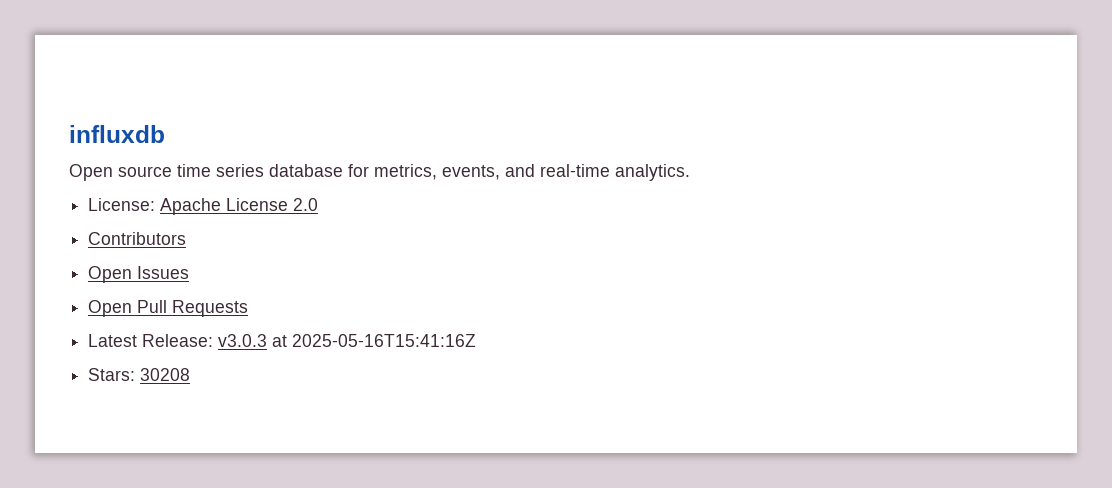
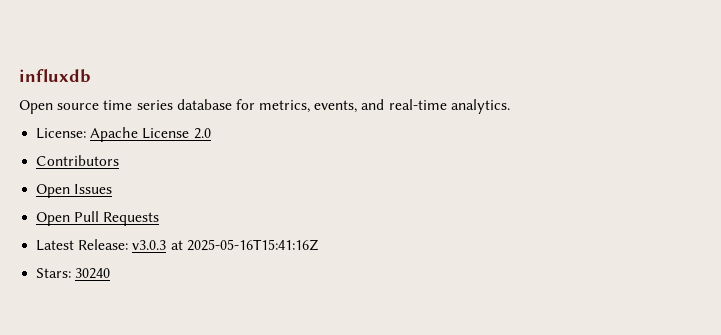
- Stars: 30208
+ Stars: 30240

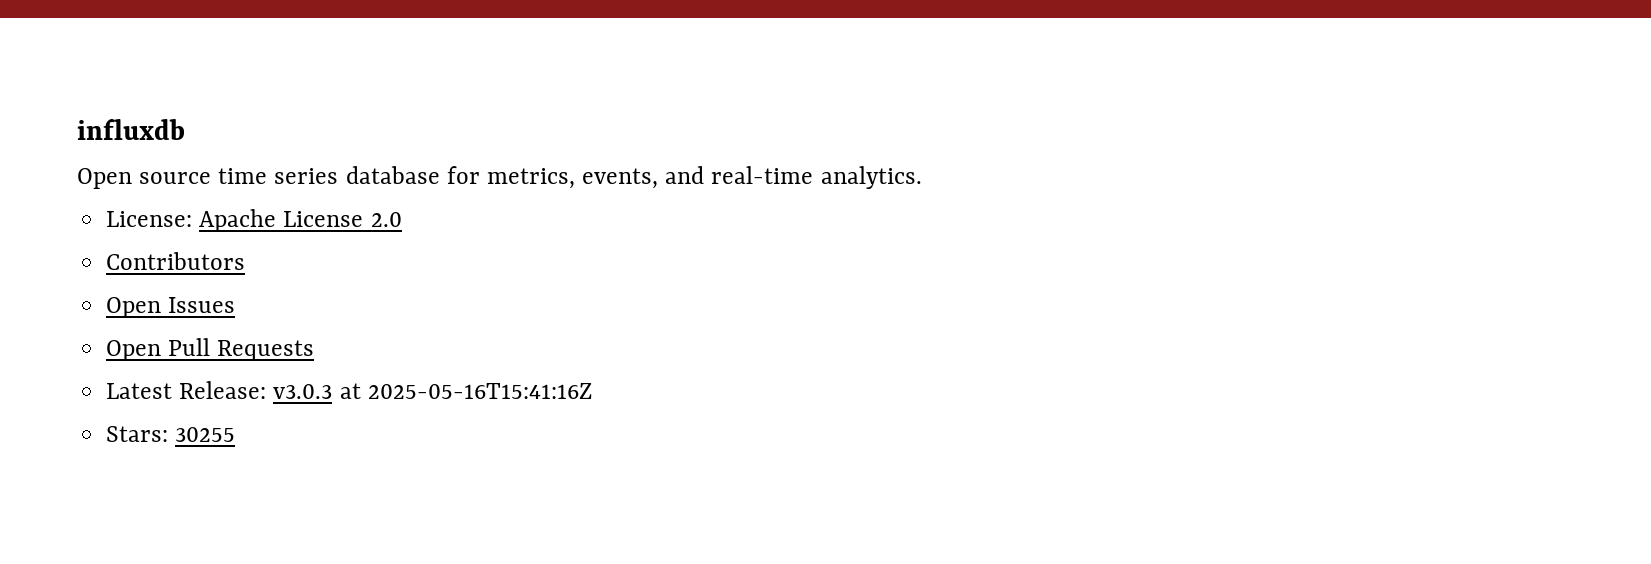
- Stars: 30240
+ Stars: 30255

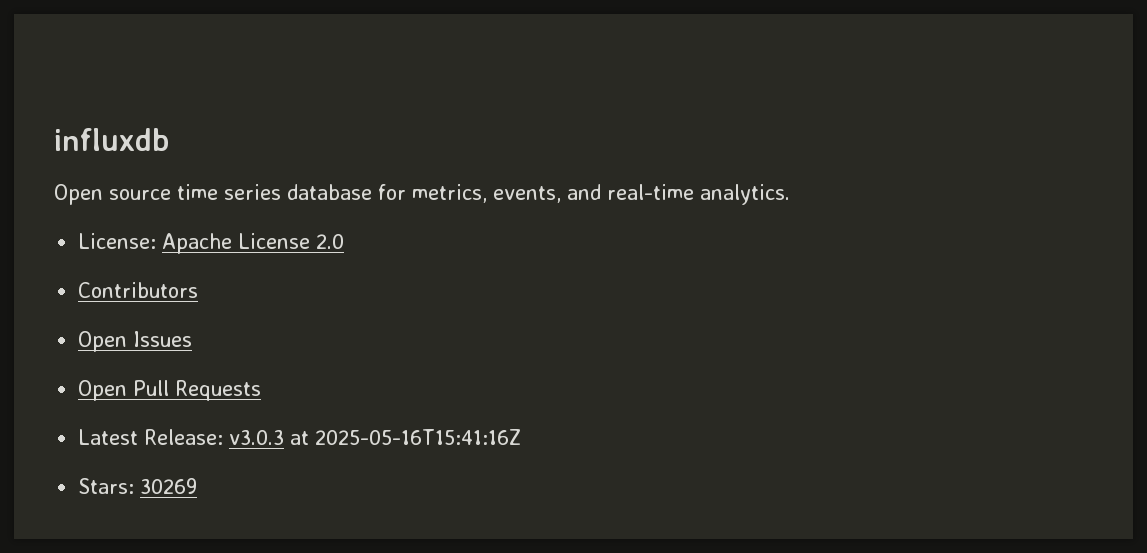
- Stars: 30255
+ Stars: 30269

